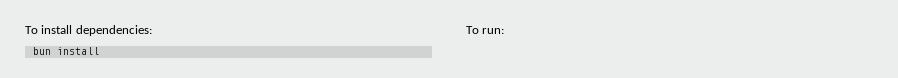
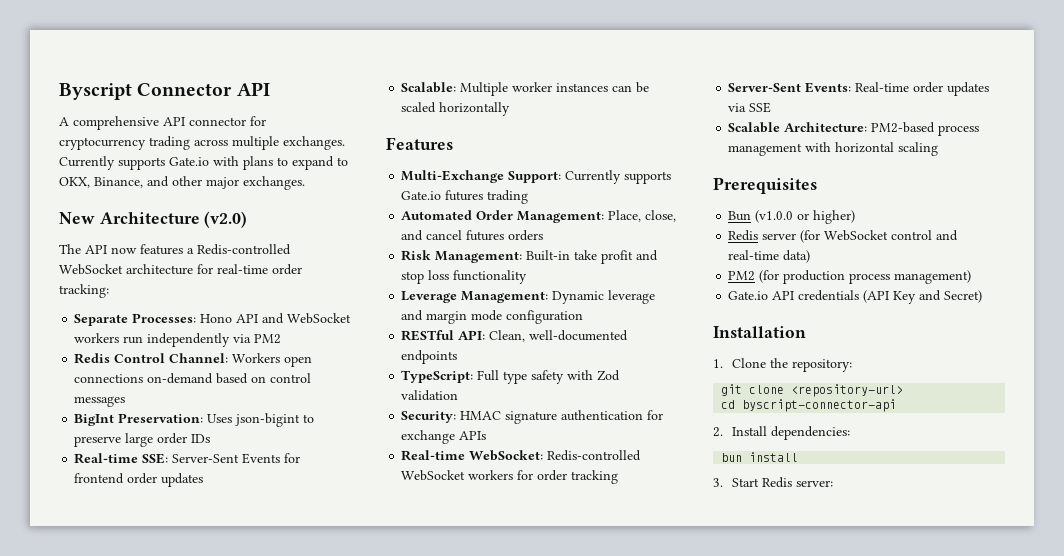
- To install dependencies:
+ Byscript Connector API
+ A comprehensive API connector for cryptocurrency trading across multiple exchanges. Currently supports Gate.io with plans to expand to OKX, Binance, and other major exchanges.
+ New Architecture (v2.0)
+ The API now features a Redis-controlled WebSocket architecture for real-time order tracking:
+ Separate Processes: Hono API and WebSocket workers run independently via PM2
+ Redis Control Channel: Workers open connections on-demand based on control messages
+ BigInt Preservation: Uses json-bigint to preserve large order IDs
+ Real-time SSE: Server-Sent Events for frontend order updates
+ Scalable: Multiple worker instances can be scaled horizontally
+ Features
+ Multi-Exchange Support: Currently supports Gate.io futures trading
+ Automated Order Management: Place, close, and cancel futures orders
+ Risk Management: Built-in take profit and stop loss functionality
+ Leverage Management: Dynamic leverage and margin mode configuration
+ RESTful API: Clean, well-documented endpoints
+ TypeScript: Full type safety with Zod validation
+ Security: HMAC signature authentication for exchange APIs
+ Real-time WebSocket: Redis-controlled WebSocket workers for order tracking
+ Server-Sent Events: Real-time order updates via SSE
+ Scalable Architecture: PM2-based process management with horizontal scaling
+ Prerequisites
+ Bun (v1.0.0 or higher)
+ Redis server (for WebSocket control and real-time data)
+ PM2 (for production process management)
+ Gate.io API credentials (API Key and Secret)
+ Installation
+ 1. Clone the repository:
+ git clone <repository-url>
+ cd byscript-connector-api
+ 2. Install dependencies:
- To run:
+ 3. Start Redis server:

